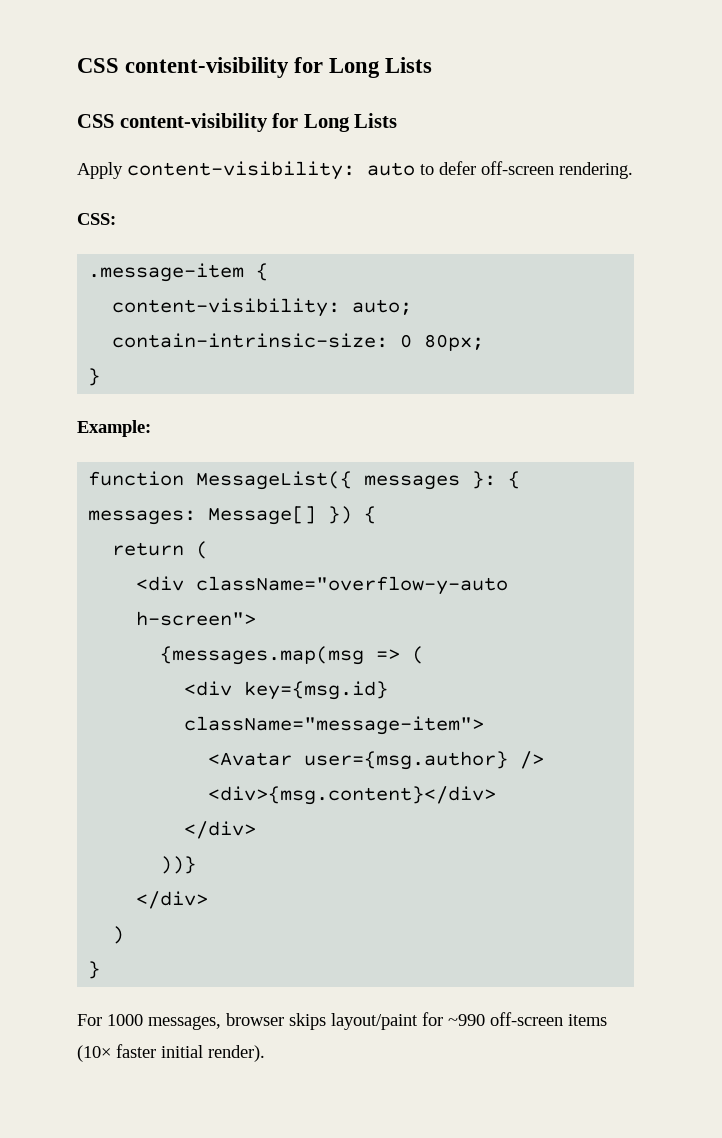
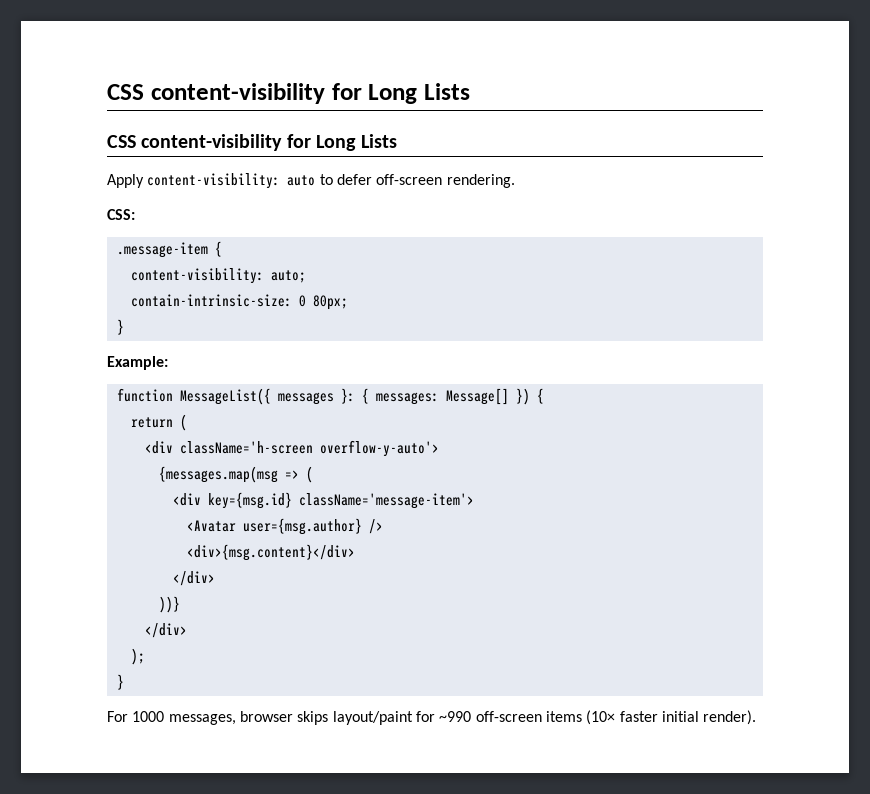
- <div className="overflow-y-auto h-screen">
+ <div className='h-screen overflow-y-auto'>
- <div key={msg.id} className="message-item">
+ <div key={msg.id} className='message-item'>
- )
+ );

